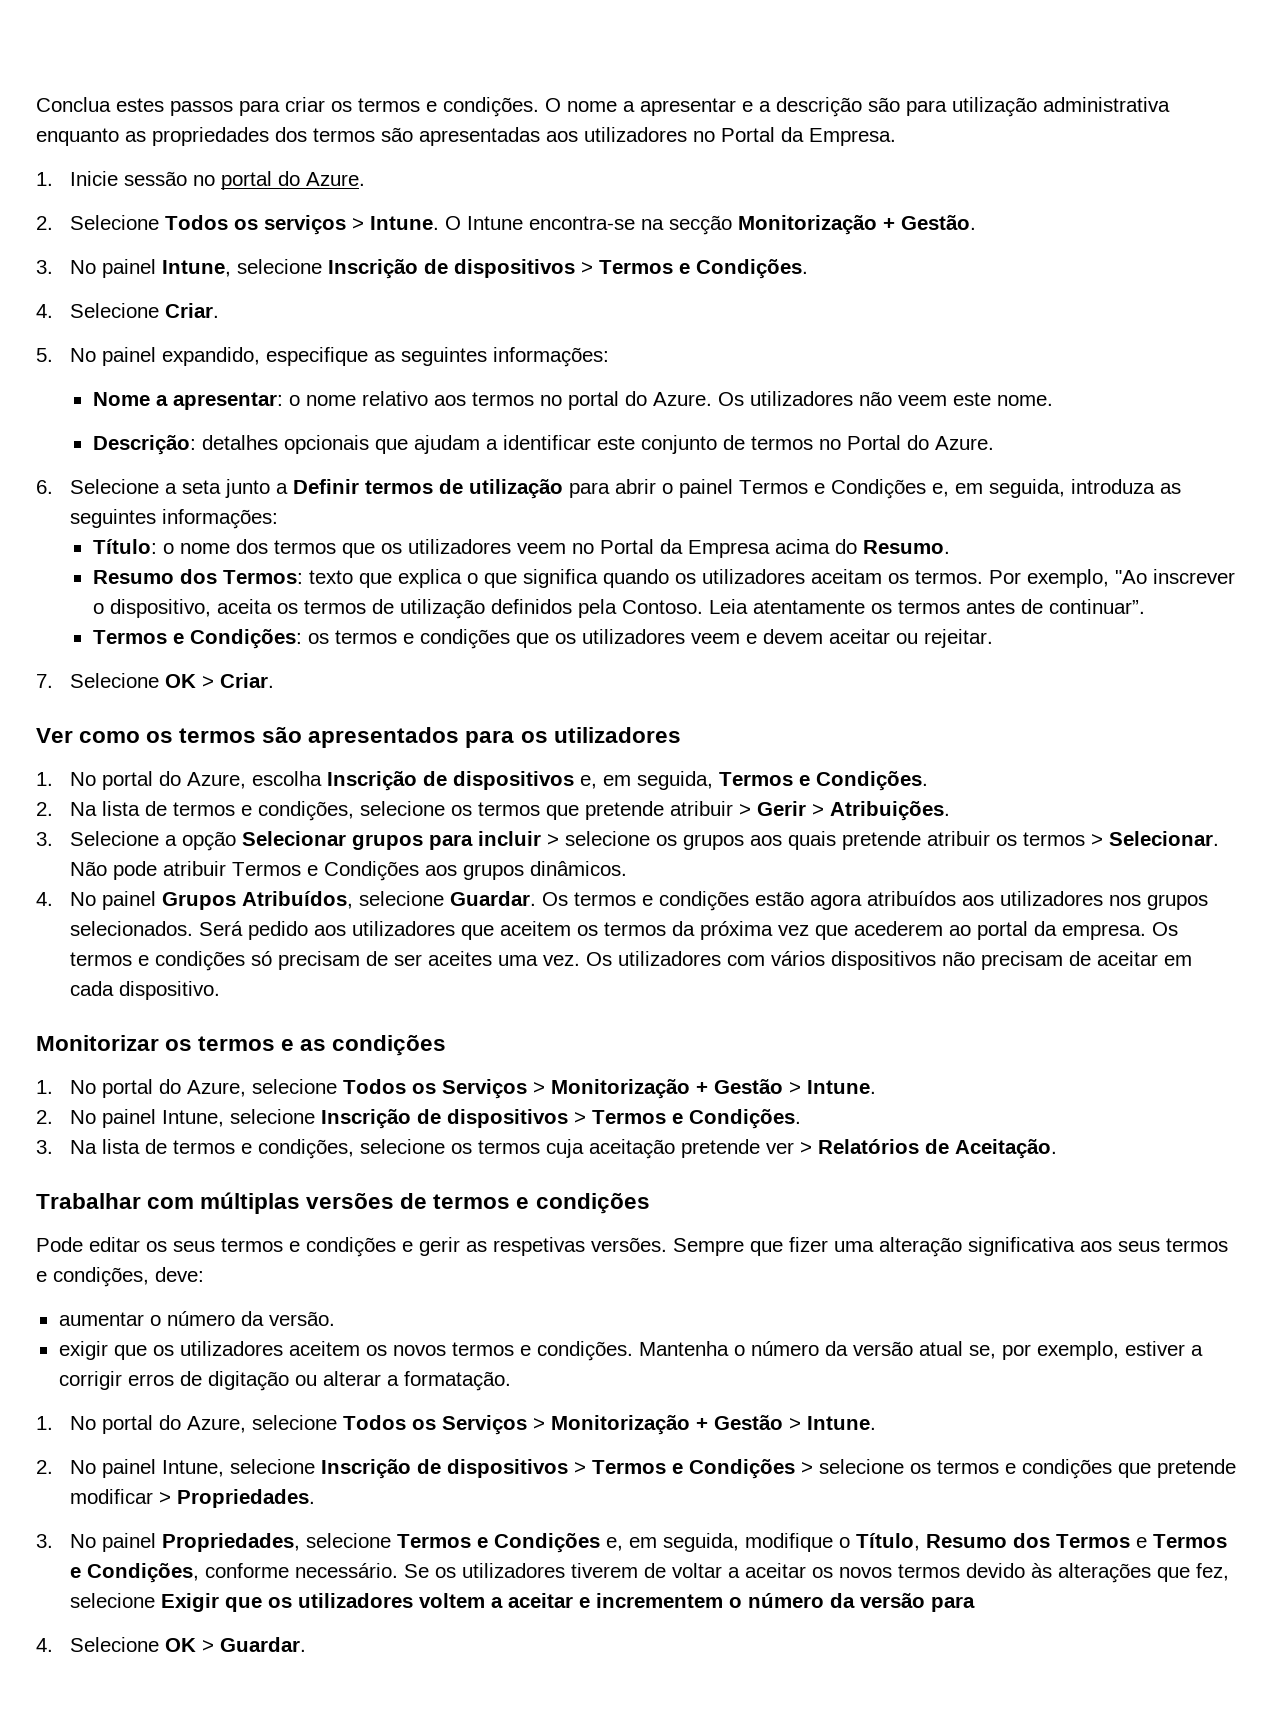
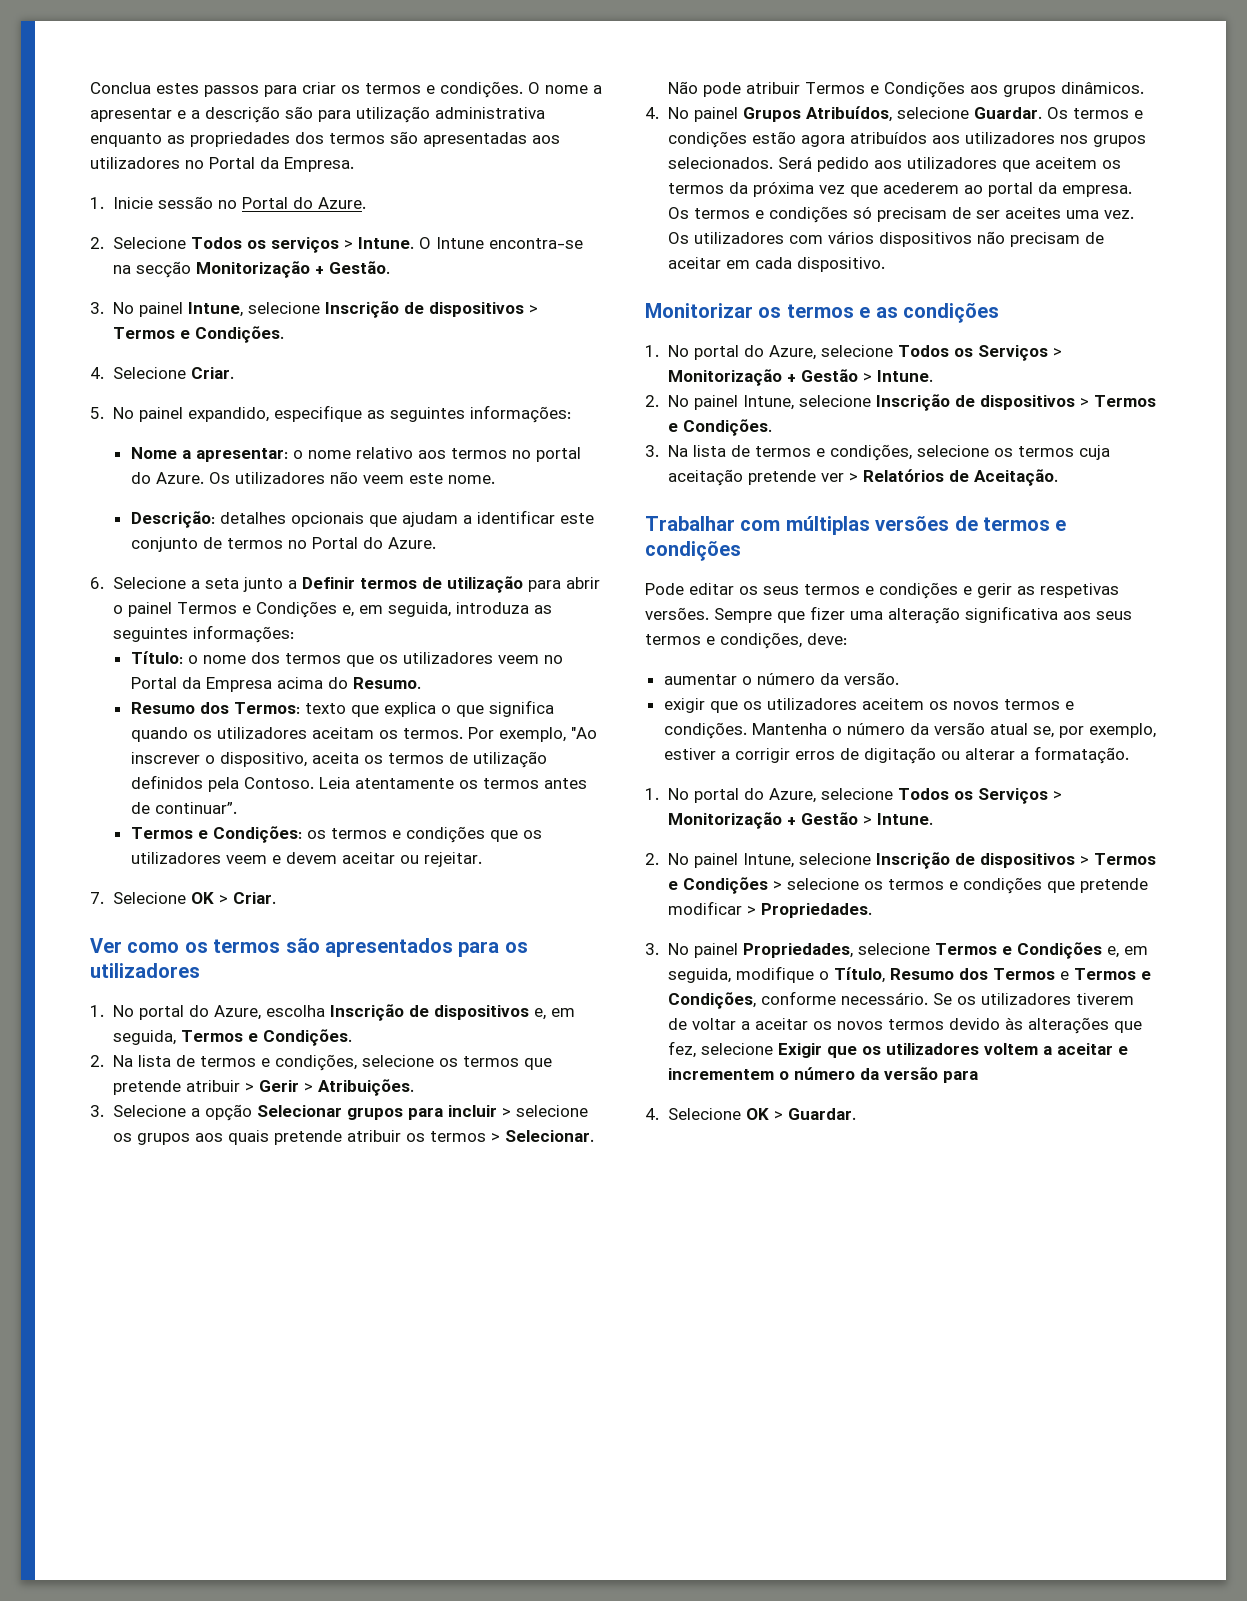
- 1. Inicie sessão no portal do Azure.
+ 1. Inicie sessão no Portal do Azure.

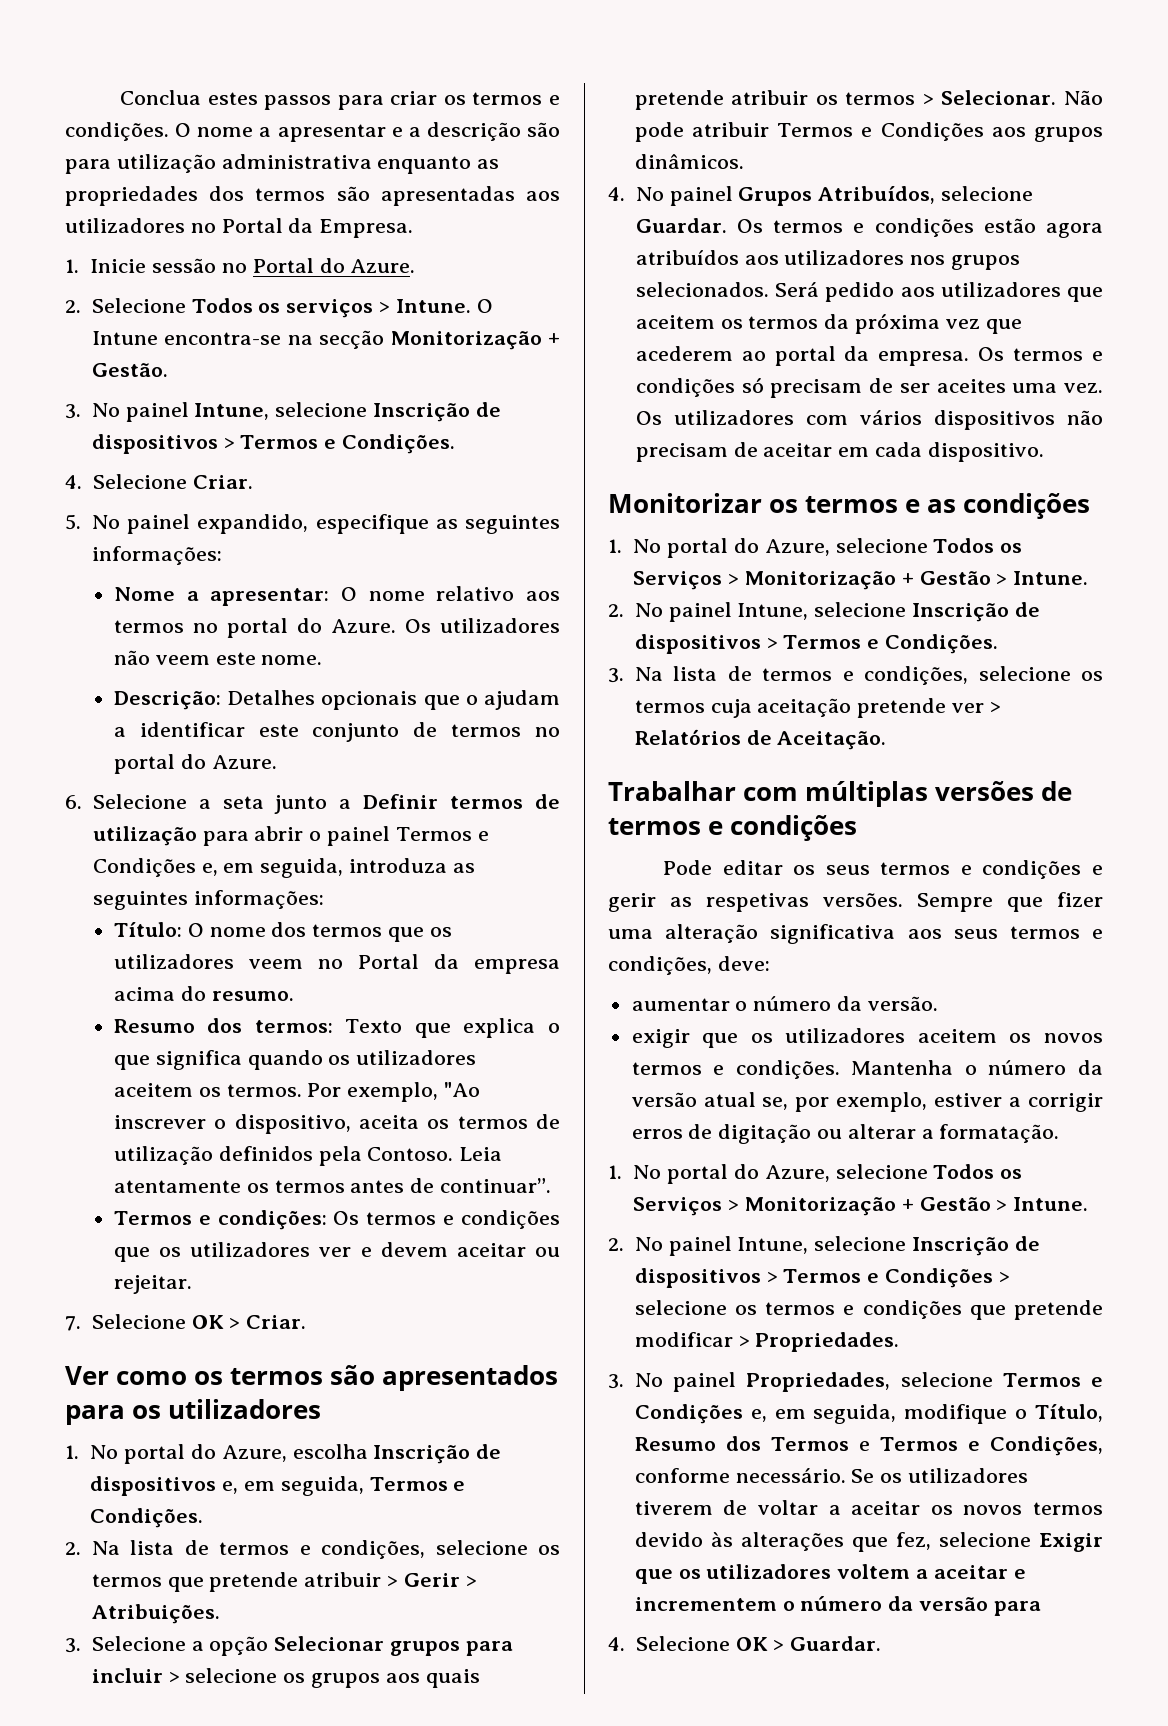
- Nome a apresentar: o nome relativo aos termos no portal do Azure.
+ Nome a apresentar: O nome relativo aos termos no portal do Azure.
- Descrição: detalhes opcionais que ajudam a identificar este conjunto de termos no Portal do Azure.
+ Descrição: Detalhes opcionais que o ajudam a identificar este conjunto de termos no portal do Azure.
- Título: o nome dos termos que os utilizadores veem no Portal da Empresa acima do Resumo.
- Resumo dos Termos: texto que explica o que significa quando os utilizadores aceitam os termos.
+ Título: O nome dos termos que os utilizadores veem no Portal da empresa acima do resumo.
+ Resumo dos termos: Texto que explica o que significa quando os utilizadores aceitem os termos.
- Termos e Condições: os termos e condições que os utilizadores veem e devem aceitar ou rejeitar.
+ Termos e condições: Os termos e condições que os utilizadores ver e devem aceitar ou rejeitar.

